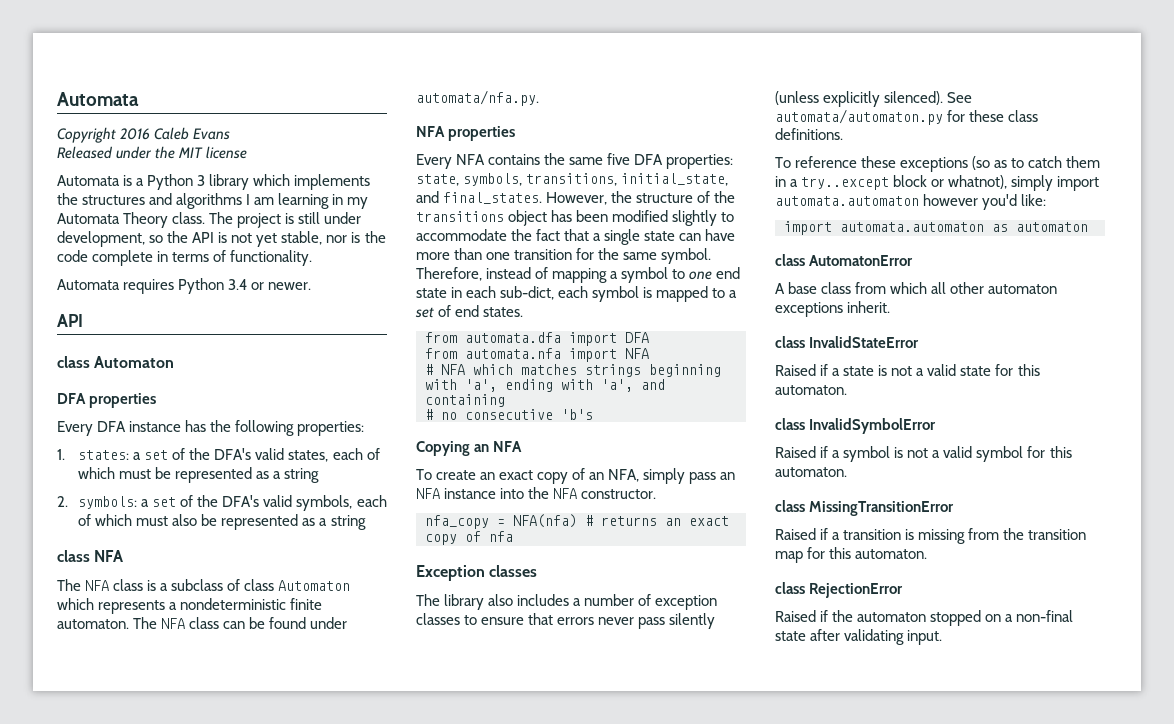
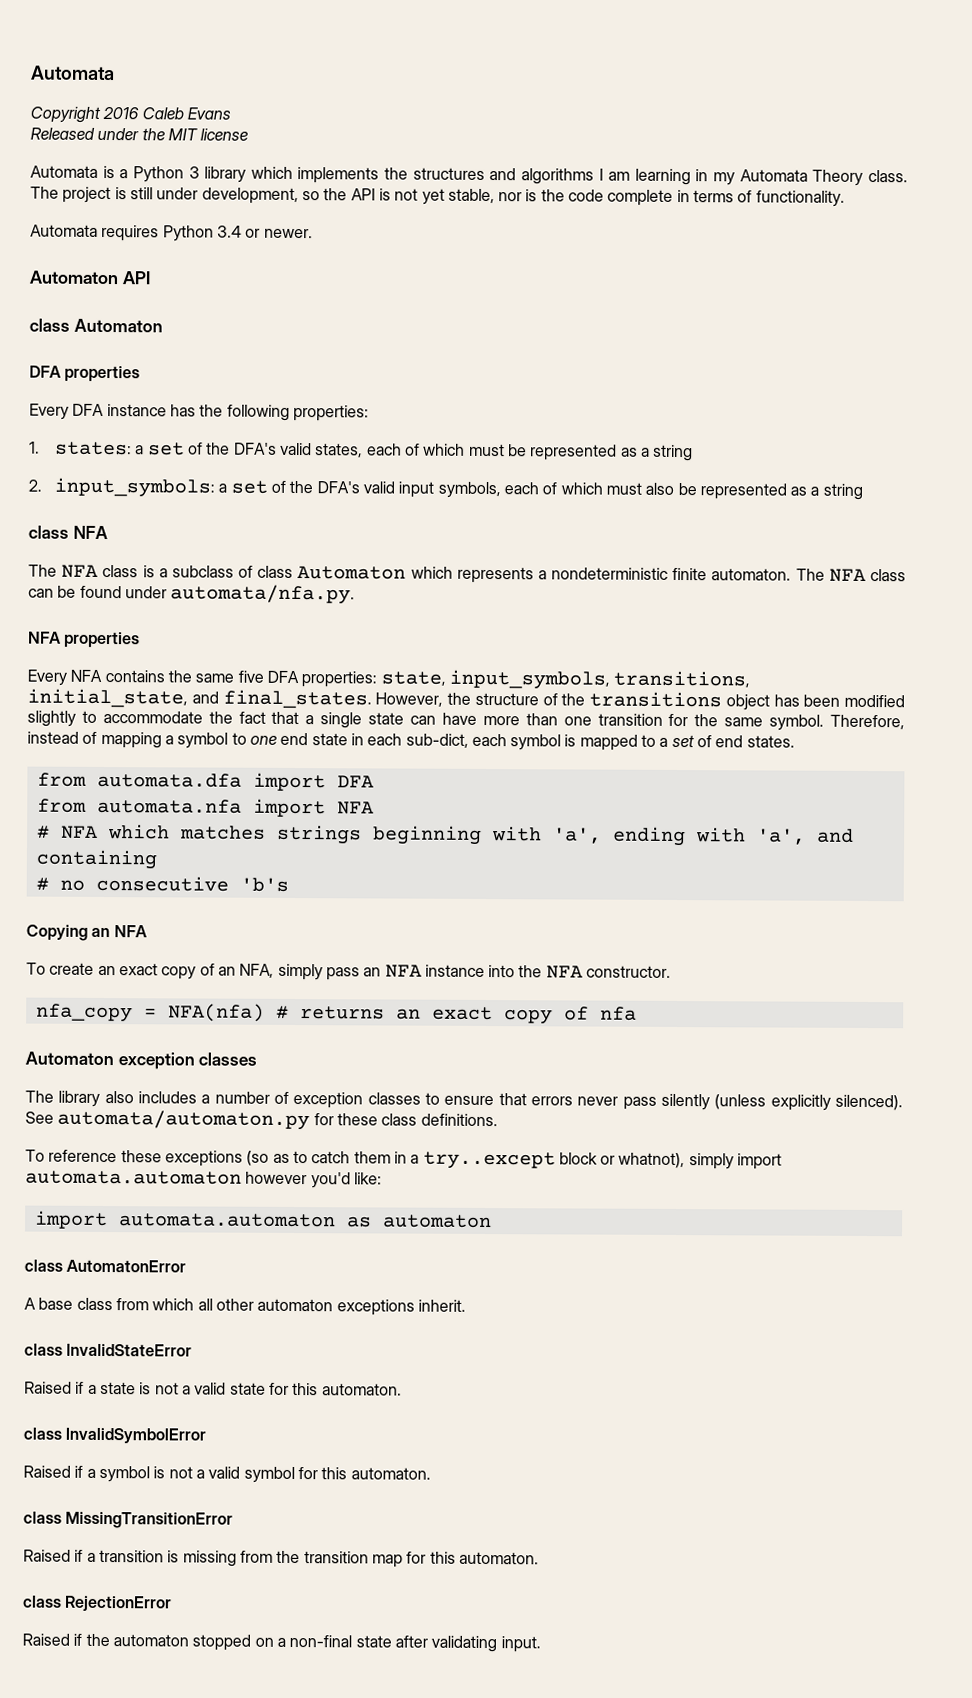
  Automata requires Python 3.4 or newer.
- API
+ Automaton API
- 2. symbols: a set of the DFA's valid symbols, each of which must also be represented as a string
+ 2. input_symbols: a set of the DFA's valid input symbols, each of which must also be represented as a string
- Every NFA contains the same five DFA properties: state, symbols, transitions, initial_state, and final_states.
+ Every NFA contains the same five DFA properties: state, input_symbols, transitions, initial_state, and final_states.
- Exception classes
+ Automaton exception classes

